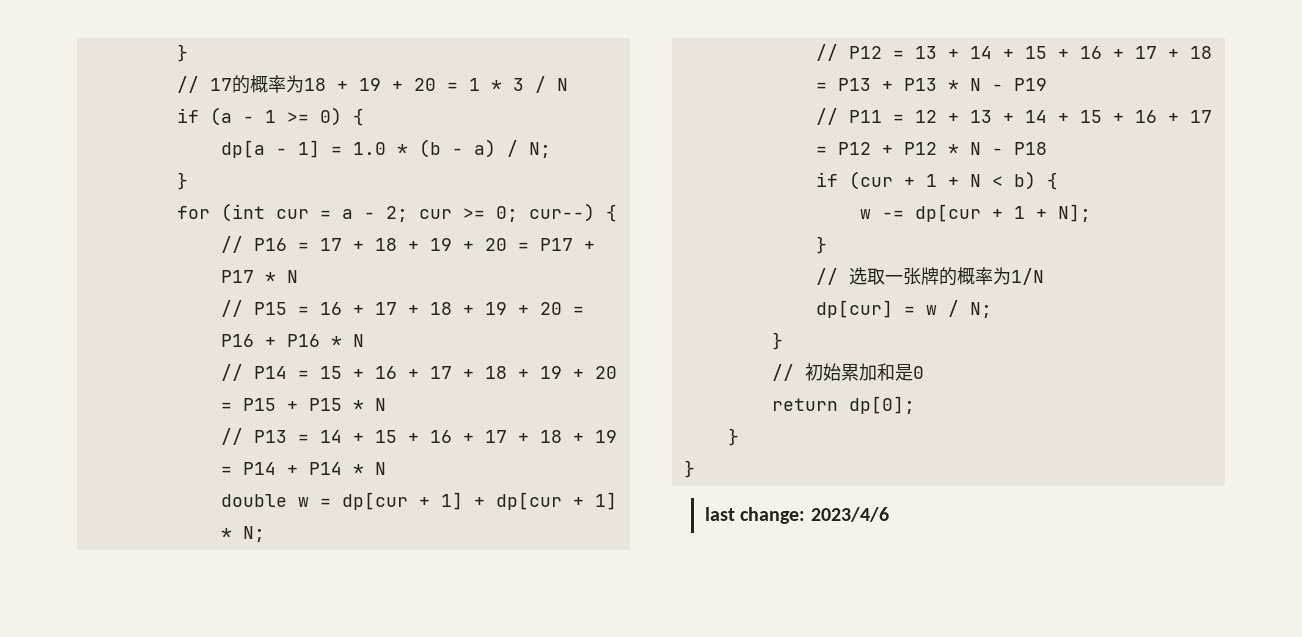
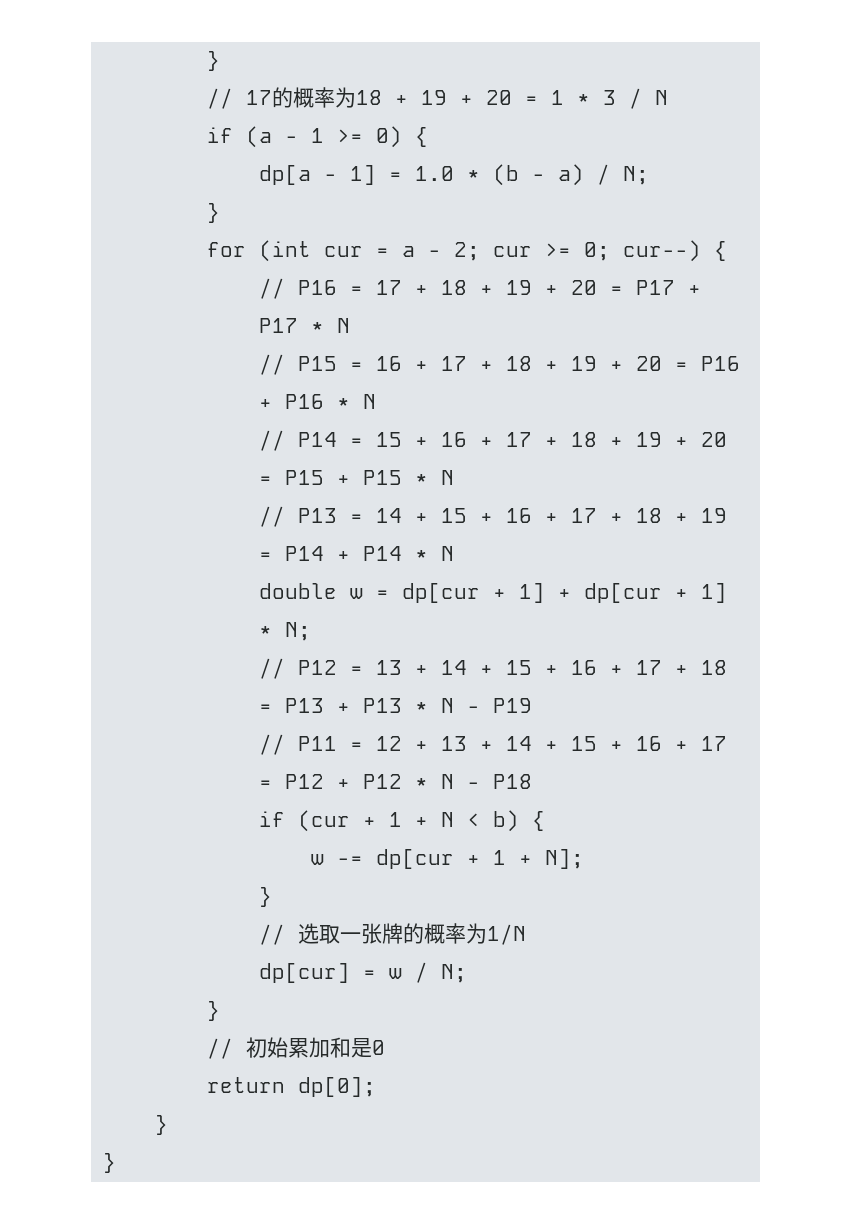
- last change: 2023/4/6

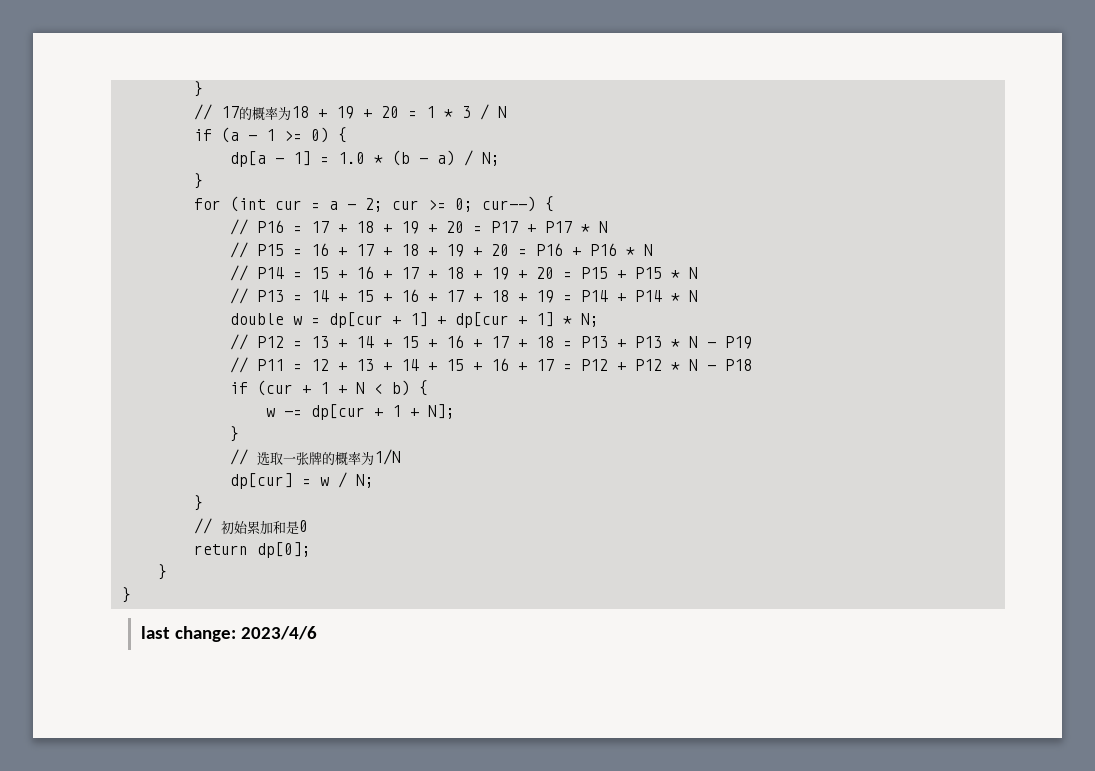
+ last change: 2023/4/6

